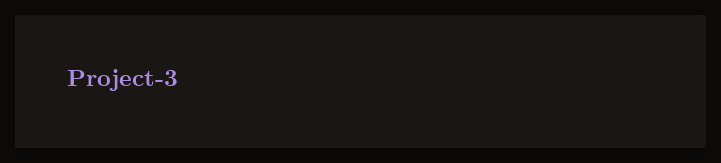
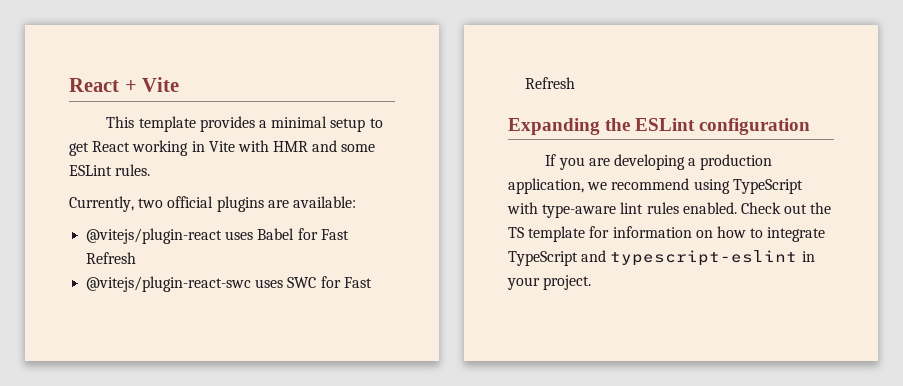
- Project-3
+ React + Vite
+ This template provides a minimal setup to get React working in Vite with HMR and some ESLint rules.
+ Currently, two official plugins are available:
+ @vitejs/plugin-react uses Babel for Fast Refresh
+ @vitejs/plugin-react-swc uses SWC for Fast Refresh
+ Expanding the ESLint configuration
+ If you are developing a production application, we recommend using TypeScript with type-aware lint rules enabled. Check out the TS template for information on how to integrate TypeScript and typescript-eslint in your project.

